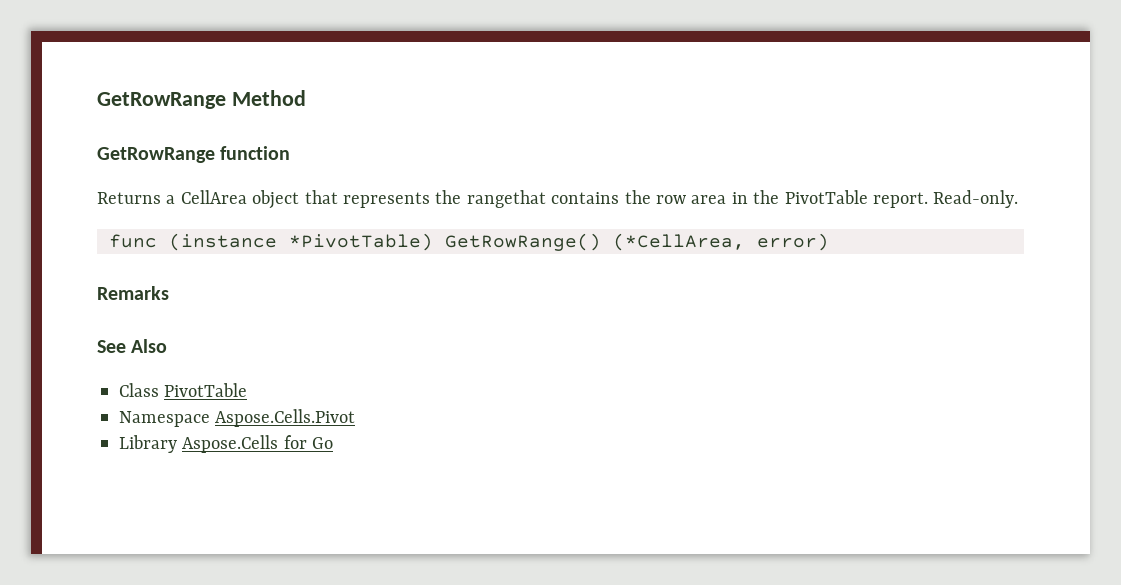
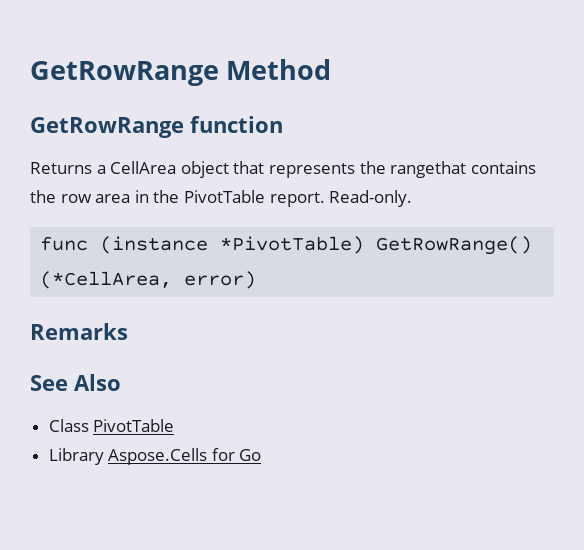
- Namespace Aspose.Cells.Pivot

